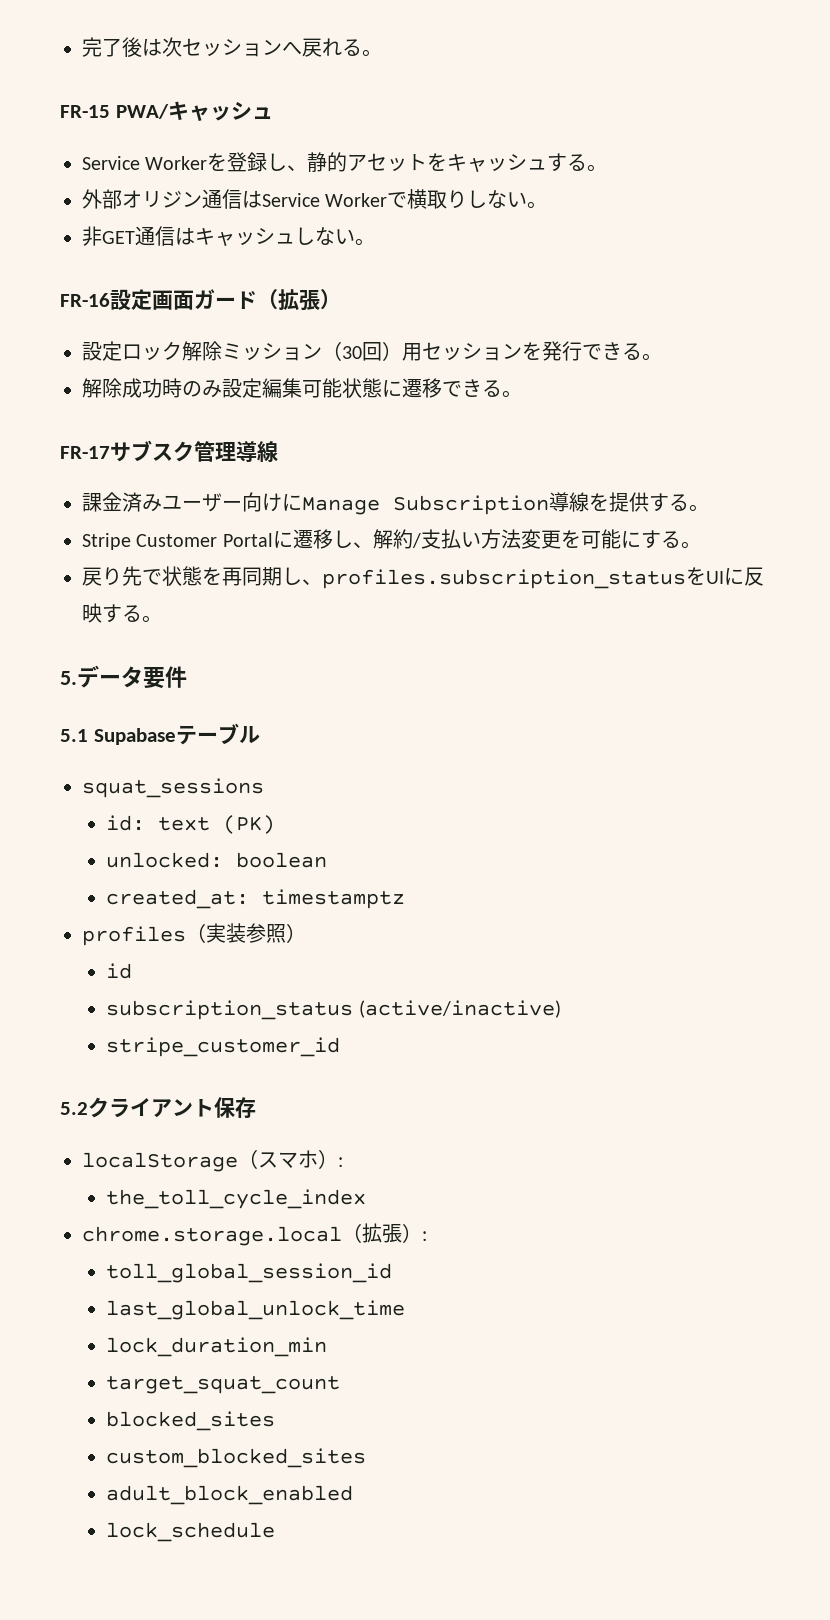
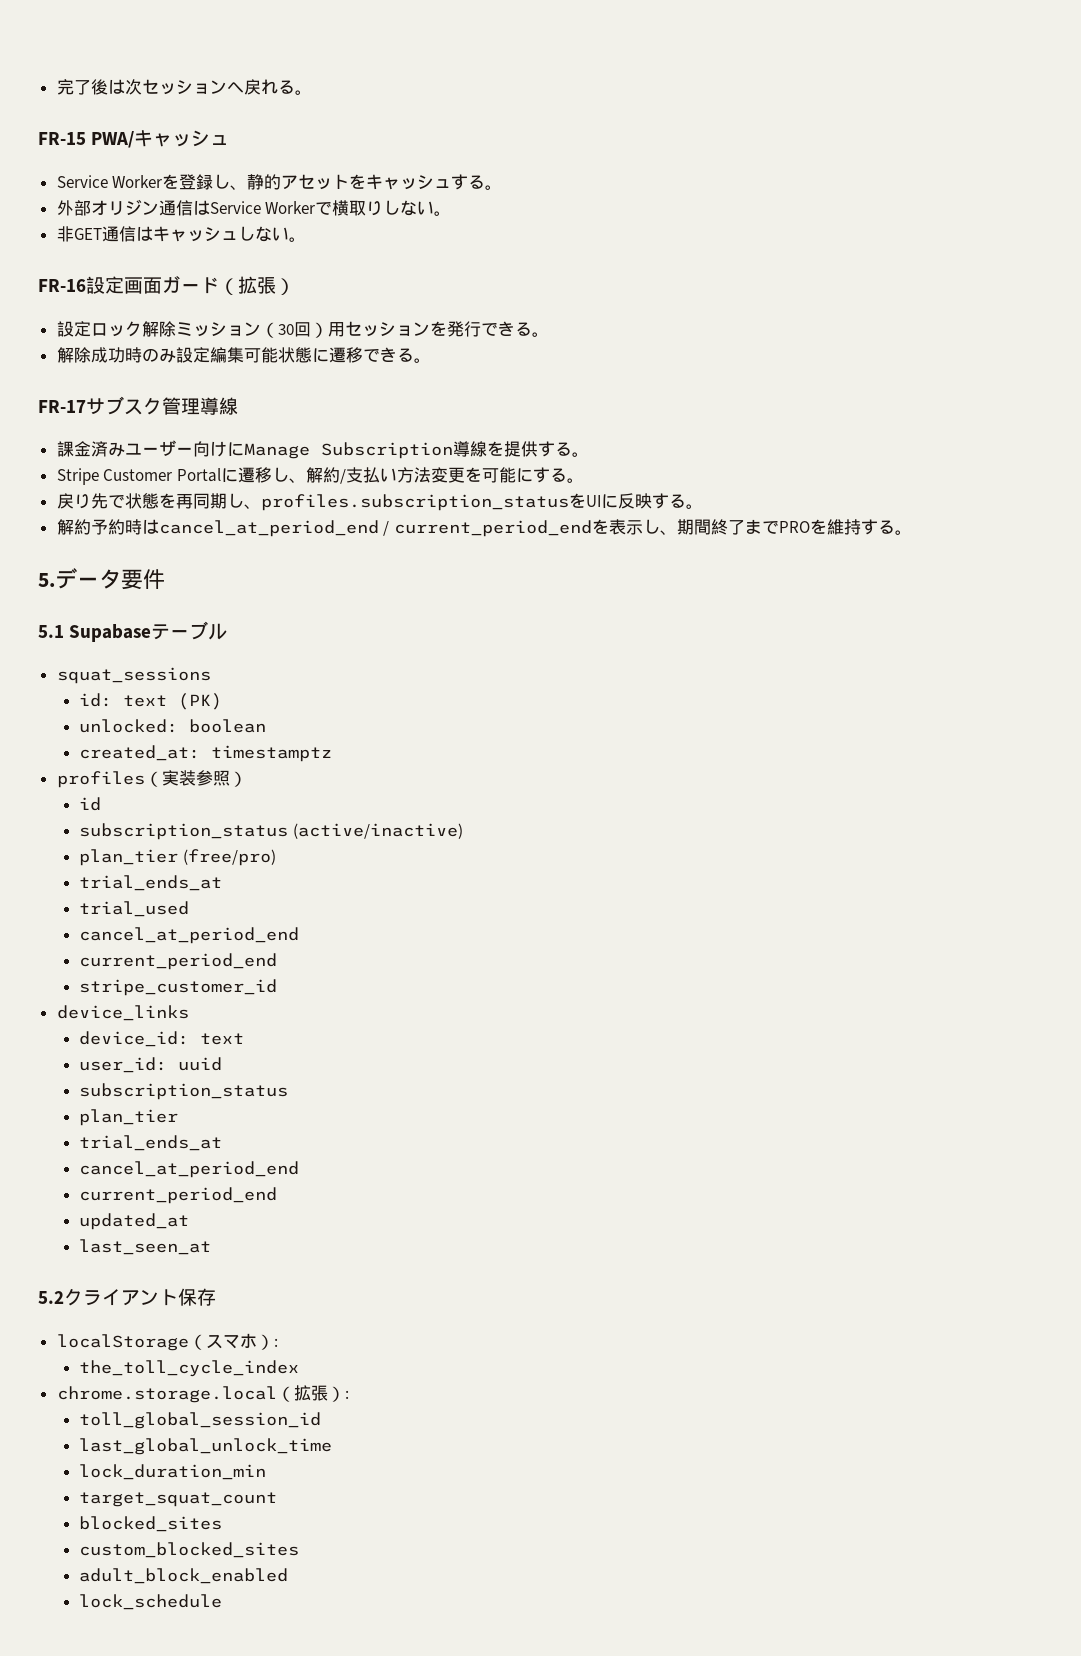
+ 解約予約時はcancel_at_period_end / current_period_endを表示し、期間終了までPROを維持する。
+ plan_tier (free/pro)
+ trial_ends_at
+ trial_used
+ cancel_at_period_end
+ current_period_end
  stripe_customer_id
+ device_links
+ device_id: text
+ user_id: uuid
+ subscription_status
+ plan_tier
+ trial_ends_at
+ cancel_at_period_end
+ current_period_end
+ updated_at
+ last_seen_at

